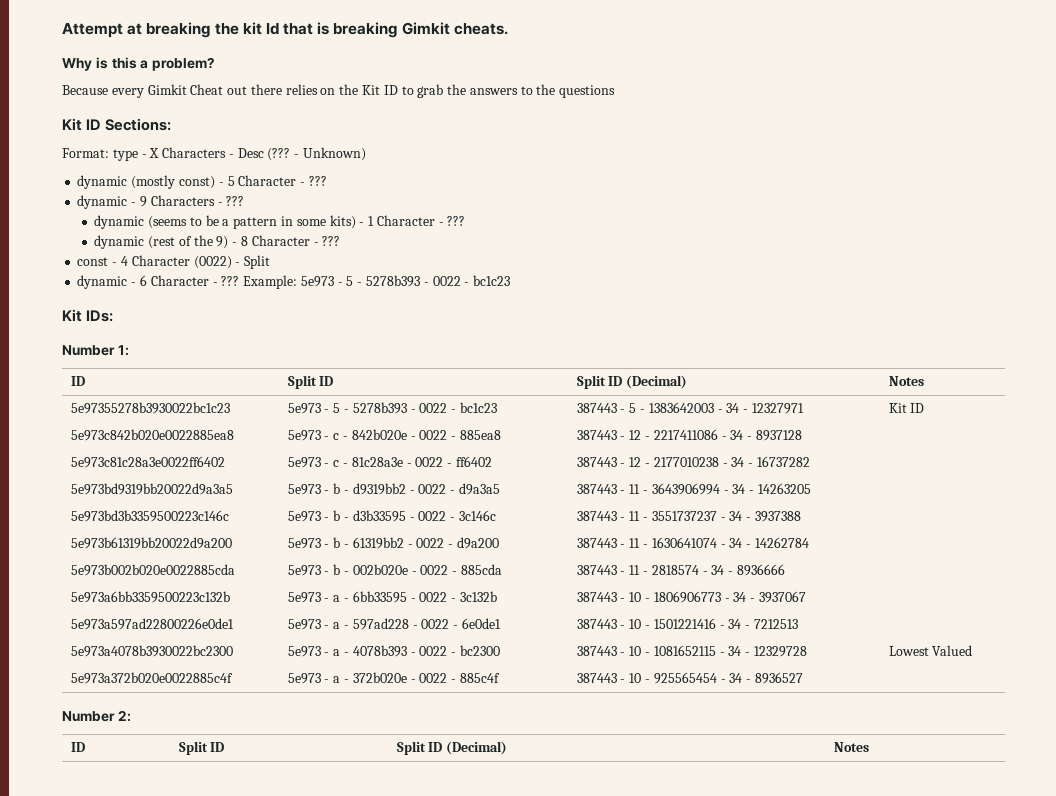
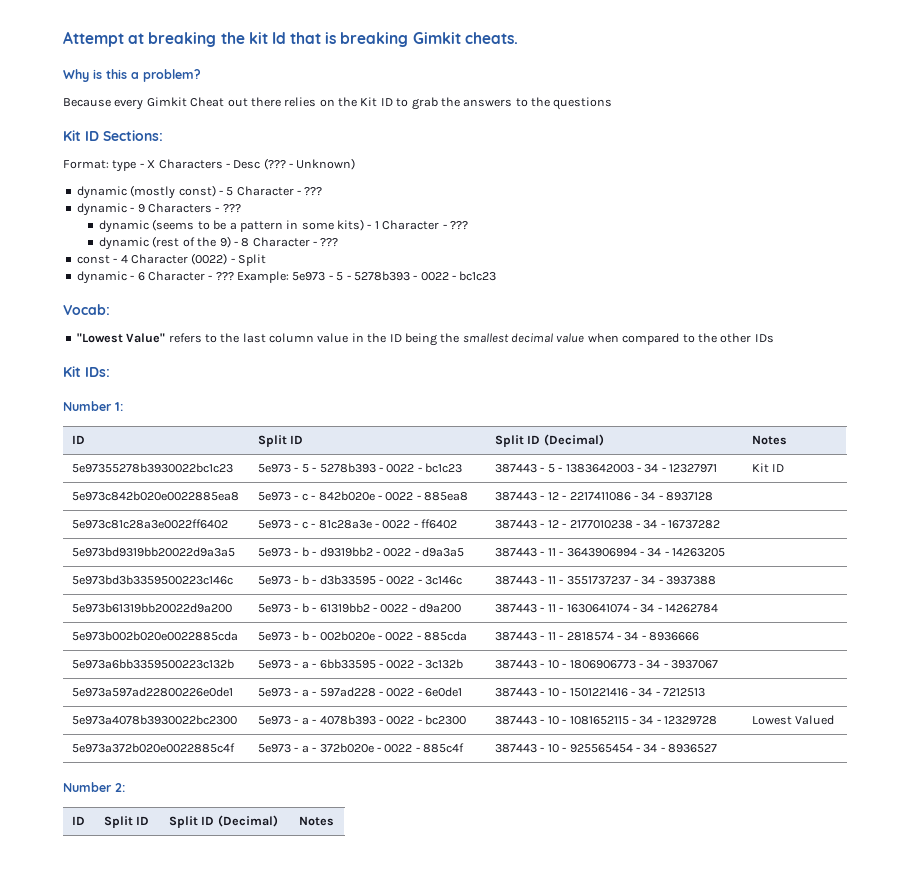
+ Vocab:
+ "Lowest Value" refers to the last column value in the ID being the smallest decimal value when compared to the other IDs

